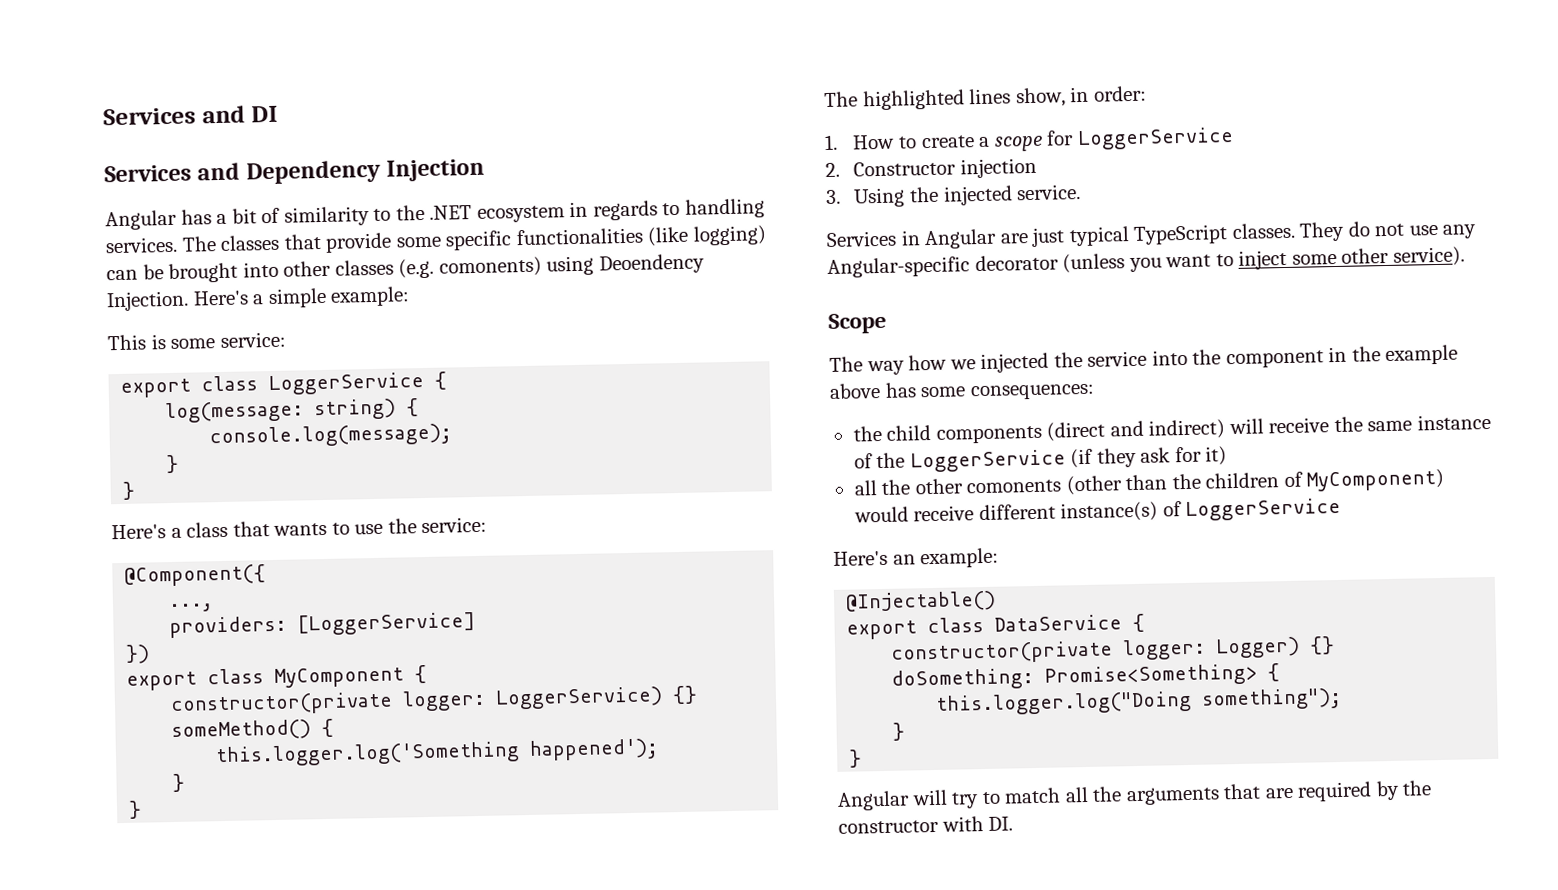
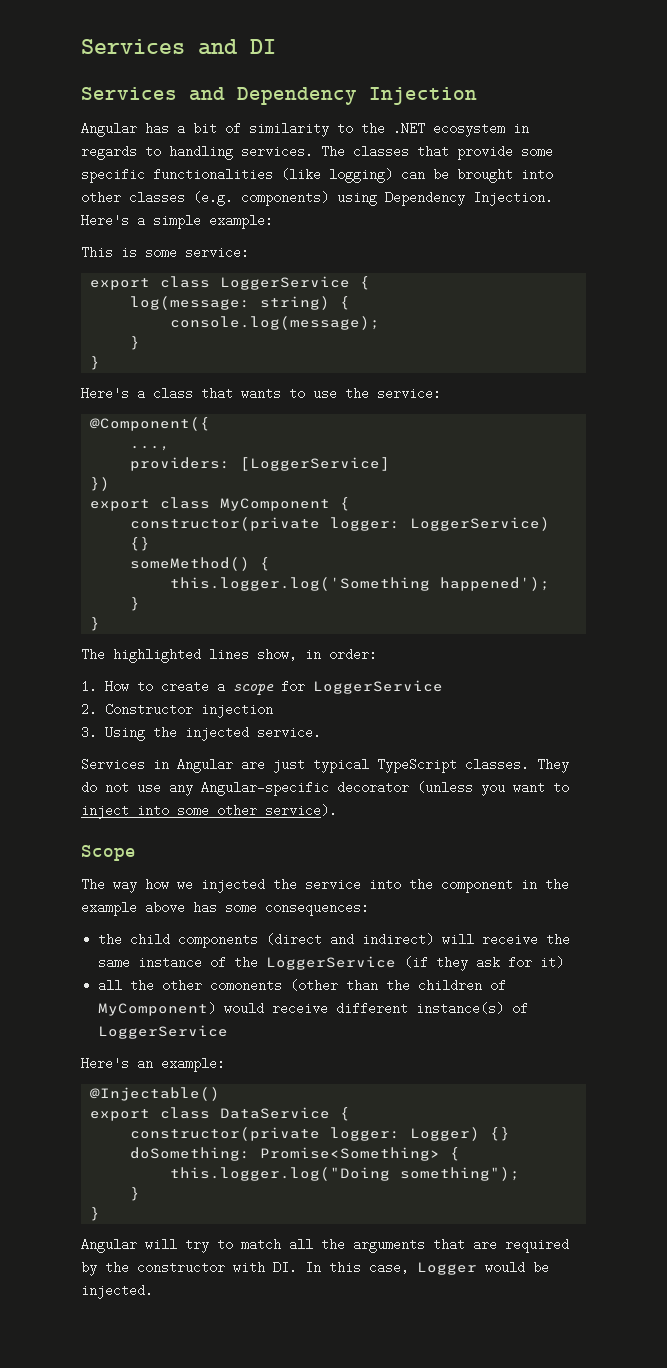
- The classes that provide some specific functionalities (like logging) can be brought into other classes (e.g. comonents) using Deoendency Injection.
+ The classes that provide some specific functionalities (like logging) can be brought into other classes (e.g. components) using Dependency Injection.
- They do not use any Angular-specific decorator (unless you want to inject some other service).
+ They do not use any Angular-specific decorator (unless you want to inject into some other service).
- Angular will try to match all the arguments that are required by the constructor with DI.
+ Angular will try to match all the arguments that are required by the constructor with DI. In this case, Logger would be injected.

